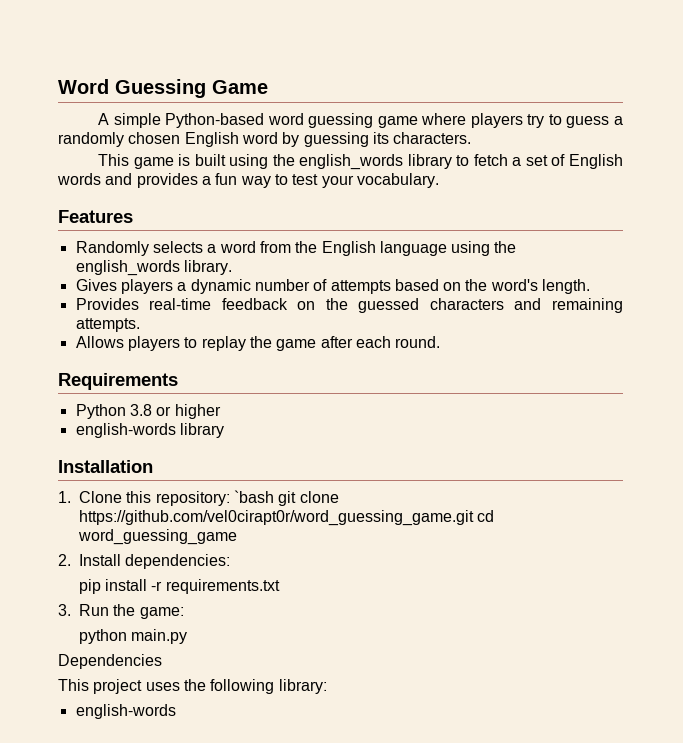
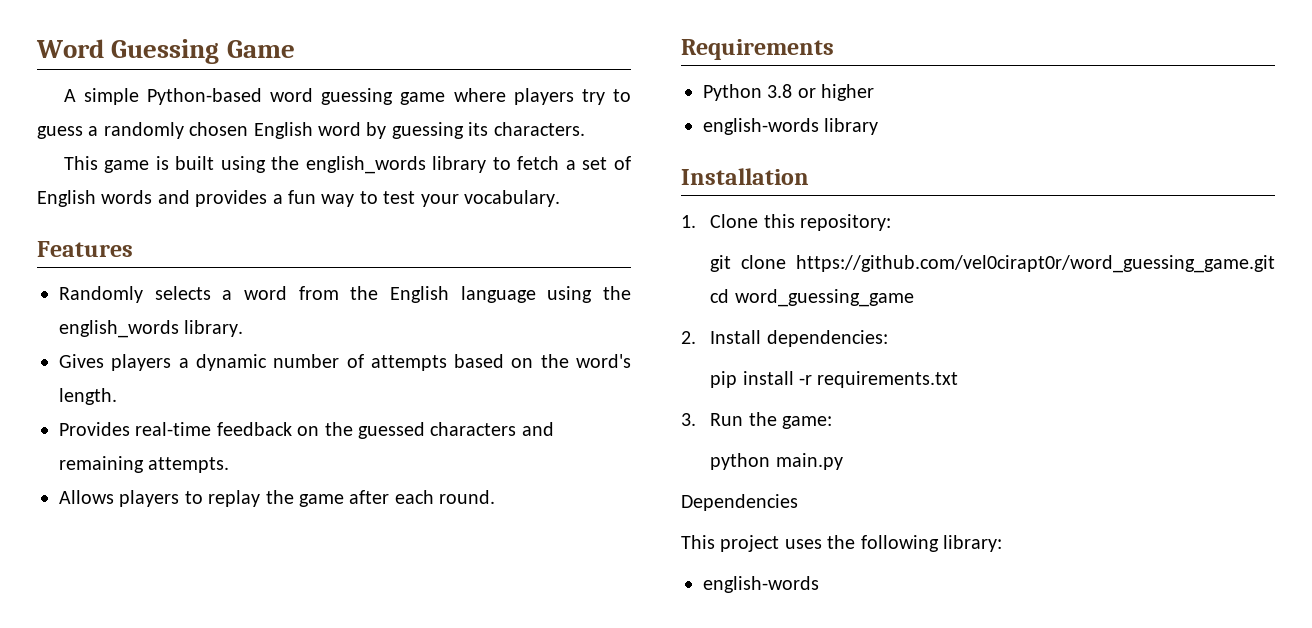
- 1. Clone this repository: `bash git clone https://github.com/vel0cirapt0r/word_guessing_game.git cd word_guessing_game
+ 1. Clone this repository:
+ git clone https://github.com/vel0cirapt0r/word_guessing_game.git cd word_guessing_game

